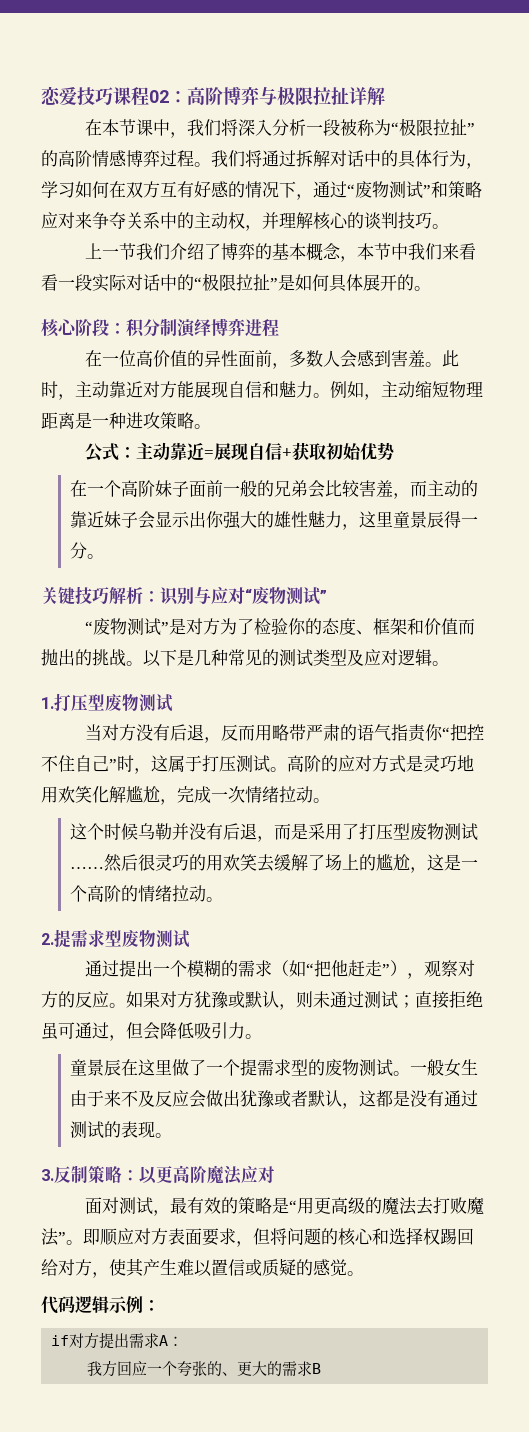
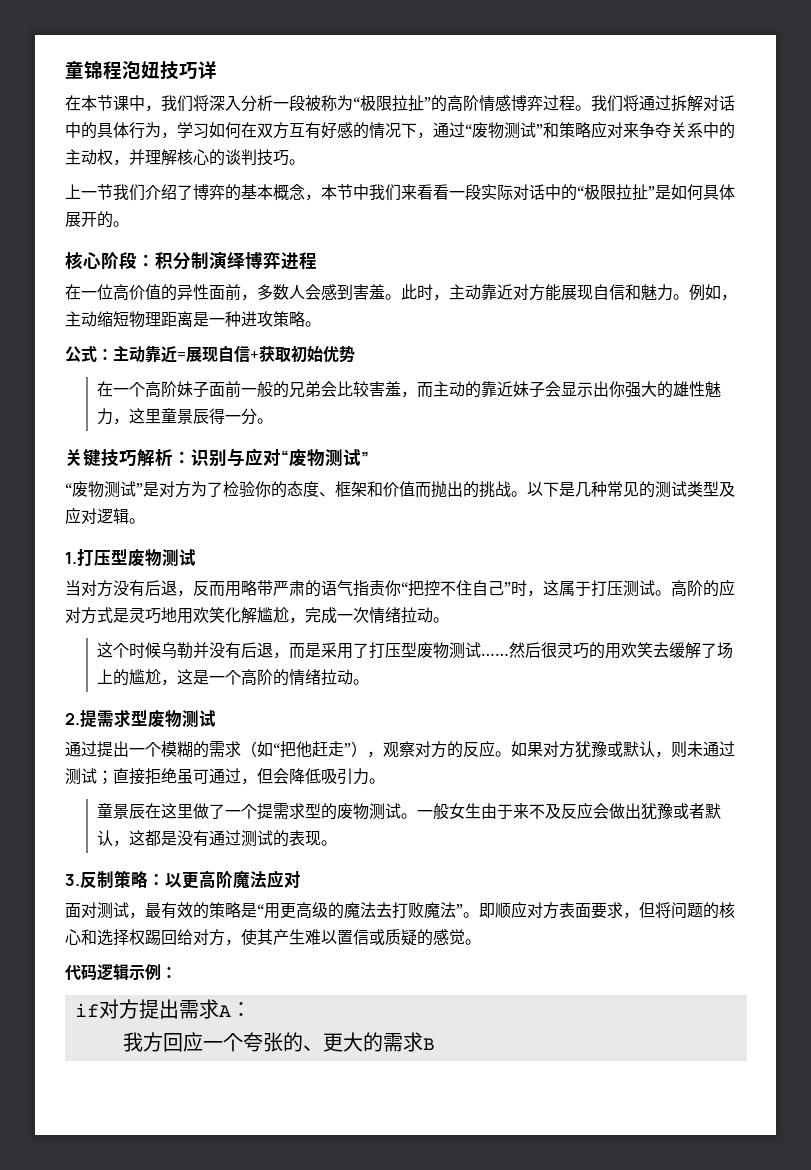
- 恋爱技巧课程02：高阶博弈与极限拉扯详解
+ 童锦程泡妞技巧详

